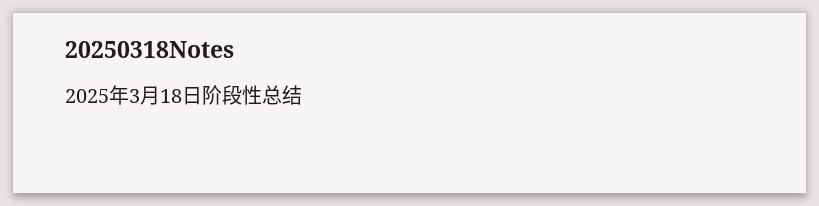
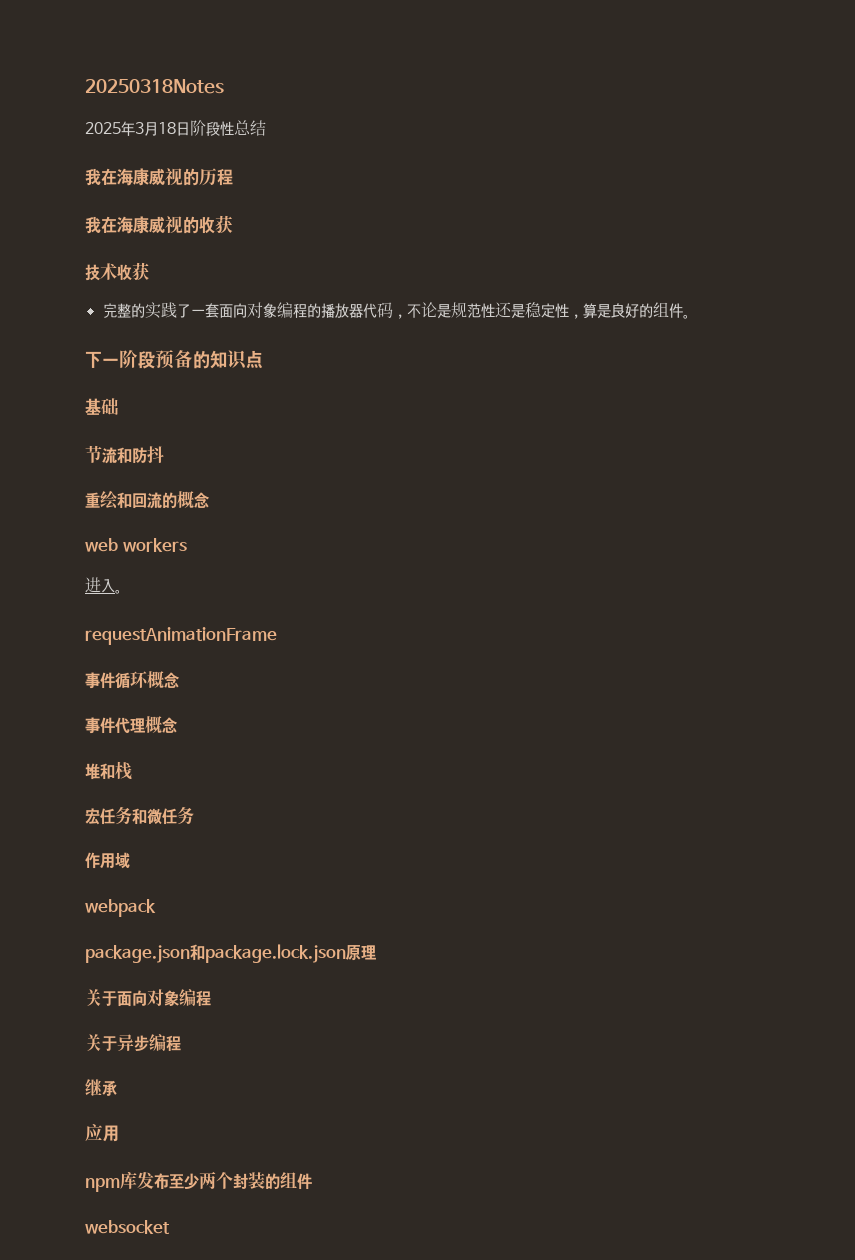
+ 我在海康威视的历程
+ 我在海康威视的收获
+ 技术收获
+ 完整的实践了一套面向对象编程的播放器代码，不论是规范性还是稳定性，算是良好的组件。
+ 下一阶段预备的知识点
+ 基础
+ 节流和防抖
+ 重绘和回流的概念
+ web workers
+ 进入。
+ requestAnimationFrame
+ 事件循环概念
+ 事件代理概念
+ 堆和栈
+ 宏任务和微任务
+ 作用域
+ webpack
+ package.json和package.lock.json原理
+ 关于面向对象编程
+ 关于异步编程
+ 继承
+ 应用
+ npm库发布至少两个封装的组件
+ websocket

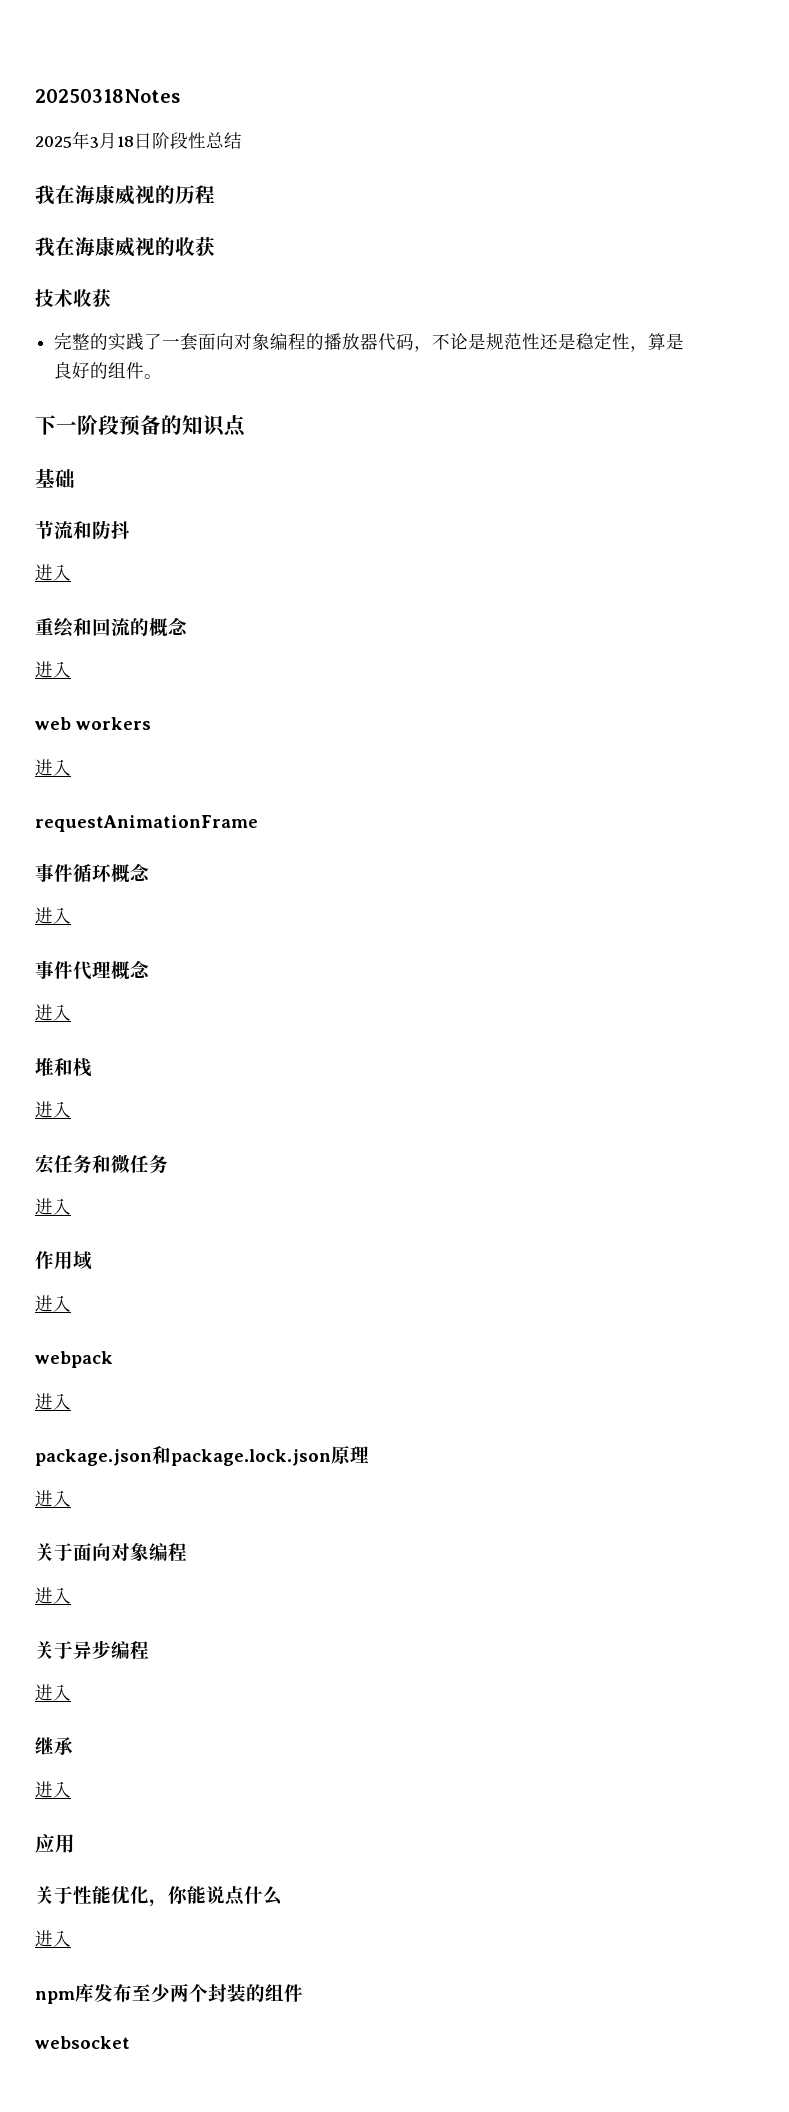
  节流和防抖
+ 进入
  重绘和回流的概念
+ 进入
  web workers
- 进入。
+ 进入
  事件循环概念
+ 进入
  事件代理概念
+ 进入
  堆和栈
+ 进入
  宏任务和微任务
+ 进入
  作用域
+ 进入
  webpack
+ 进入
  package.json和package.lock.json原理
+ 进入
  关于面向对象编程
+ 进入
  关于异步编程
+ 进入
  继承
+ 进入
+ 关于性能优化，你能说点什么
+ 进入

